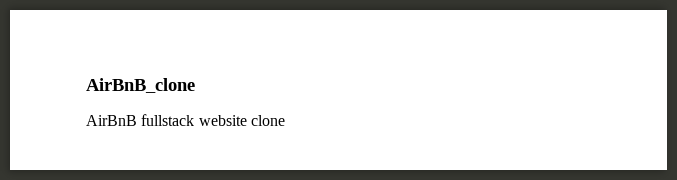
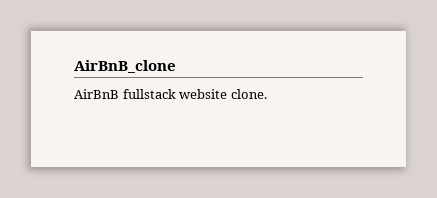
- AirBnB fullstack website clone
+ AirBnB fullstack website clone.

